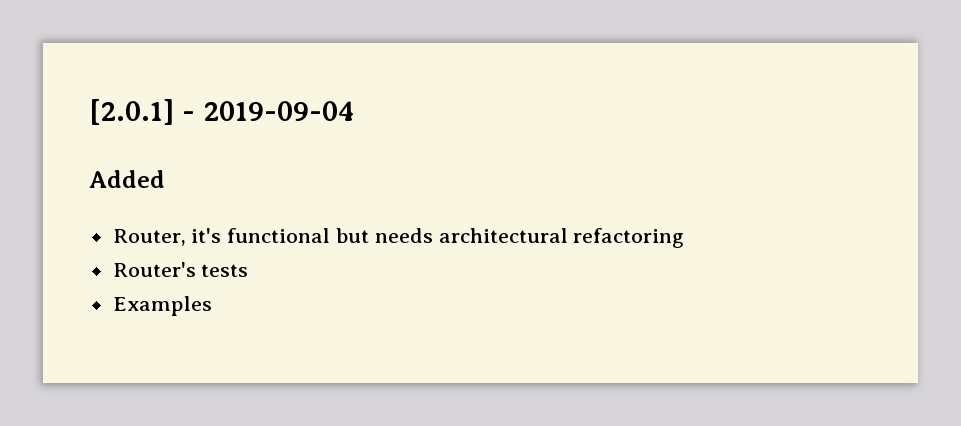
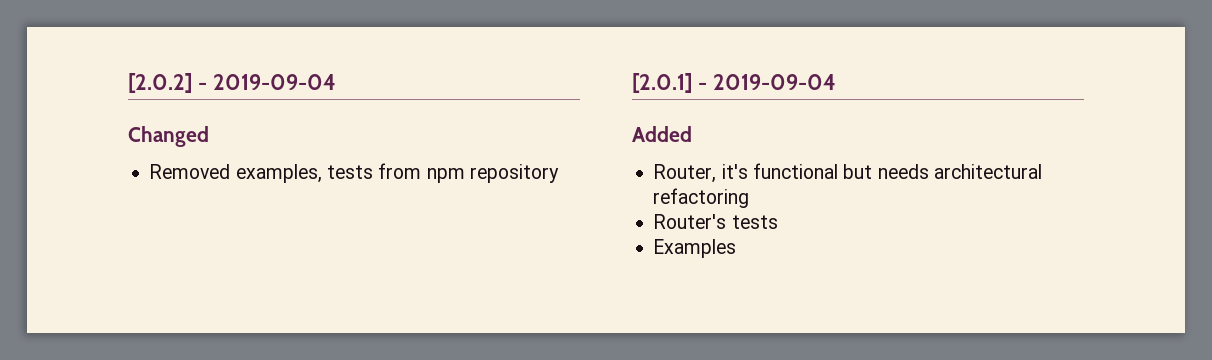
+ [2.0.2] - 2019-09-04
+ Changed
+ Removed examples, tests from npm repository

